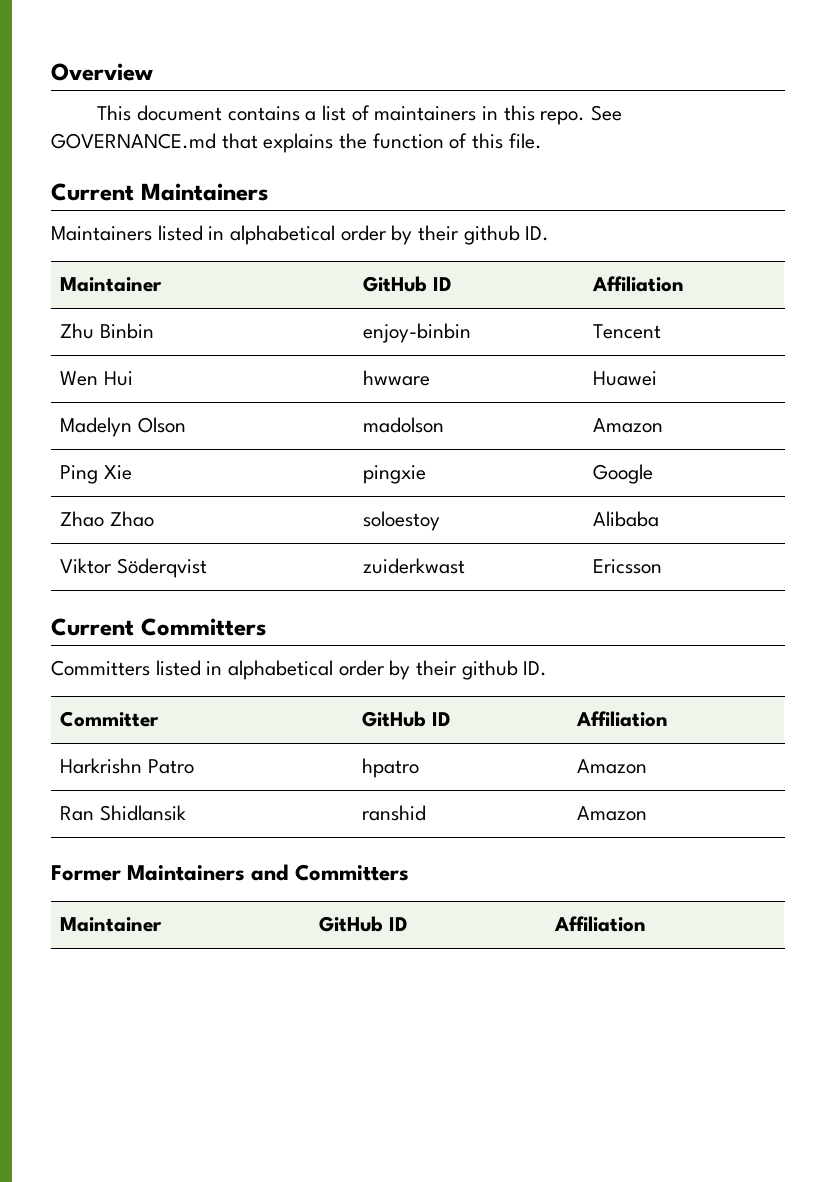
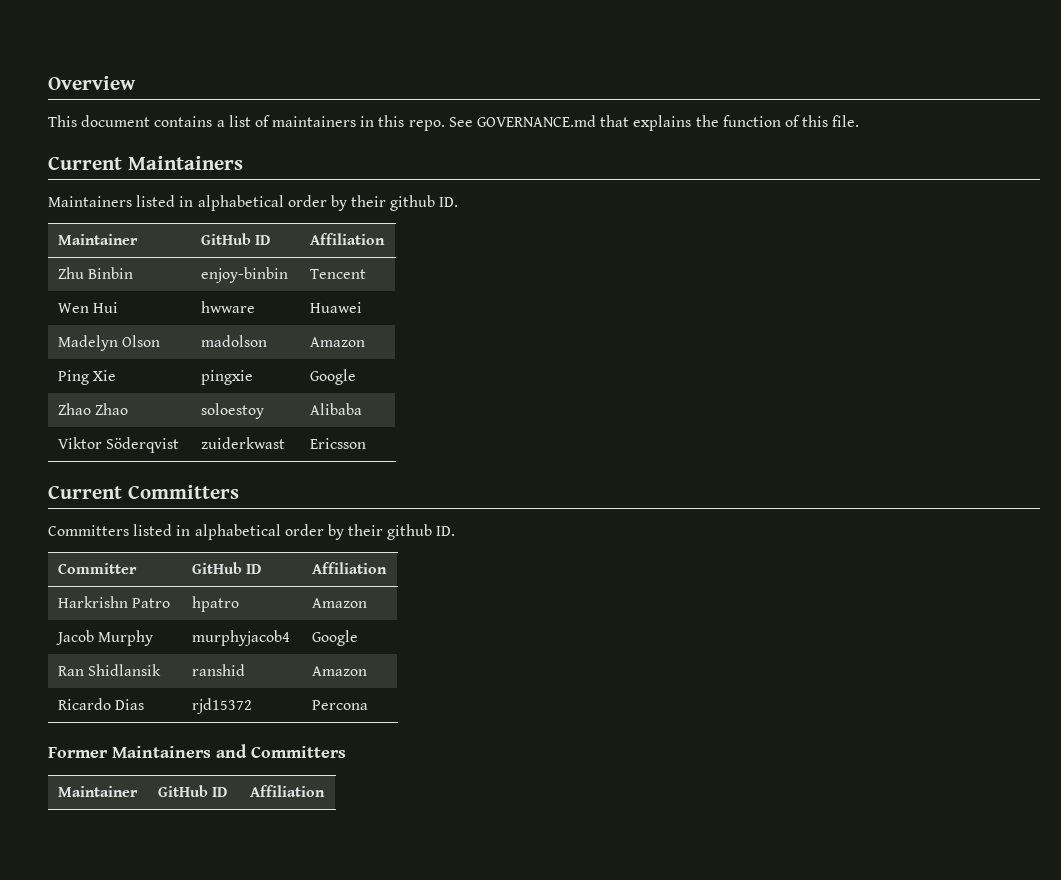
+ Jacob Murphy | murphyjacob4 | Google
+ Ricardo Dias | rjd15372 | Percona

